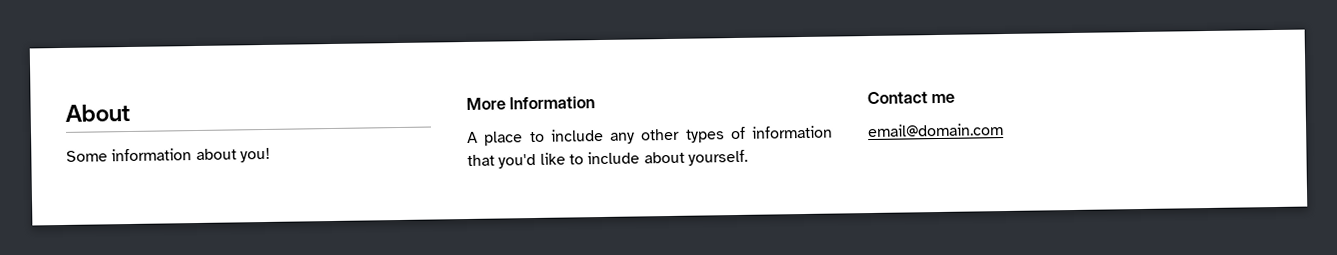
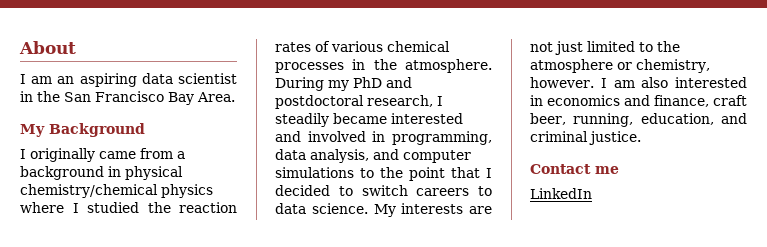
- Some information about you!
- More Information
- A place to include any other types of information that you'd like to include about yourself.
+ I am an aspiring data scientist in the San Francisco Bay Area.
+ My Background
+ I originally came from a background in physical chemistry/chemical physics where I studied the reaction rates of various chemical processes in the atmosphere. During my PhD and postdoctoral research, I steadily became interested and involved in programming, data analysis, and computer simulations to the point that I decided to switch careers to data science. My interests are not just limited to the atmosphere or chemistry, however. I am also interested in economics and finance, craft beer, running, education, and criminal justice.
- email@domain.com
+ LinkedIn

